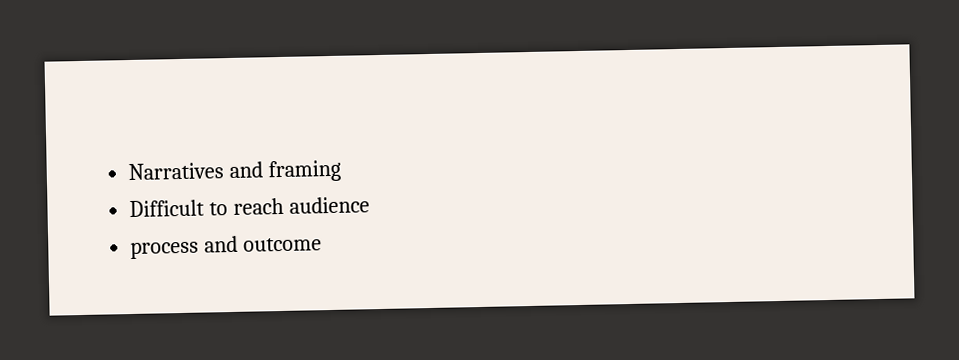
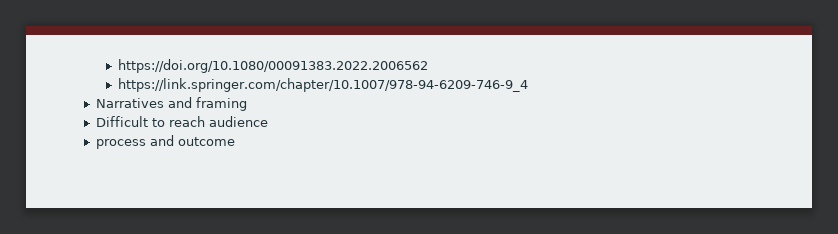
+ https://doi.org/10.1080/00091383.2022.2006562
+ https://link.springer.com/chapter/10.1007/978-94-6209-746-9_4

